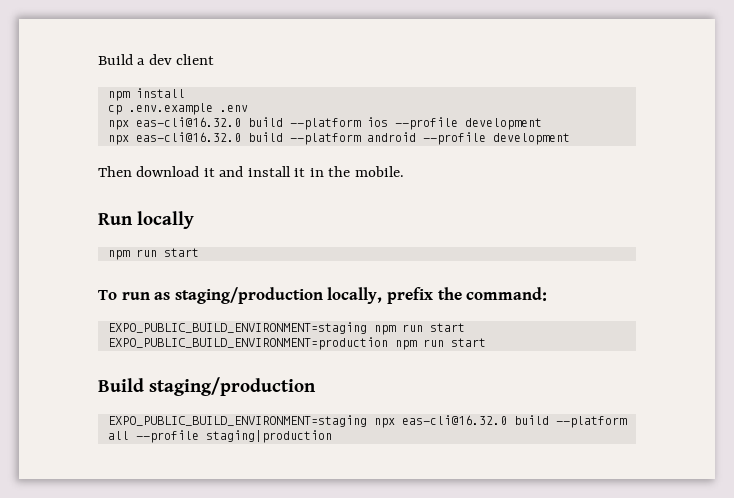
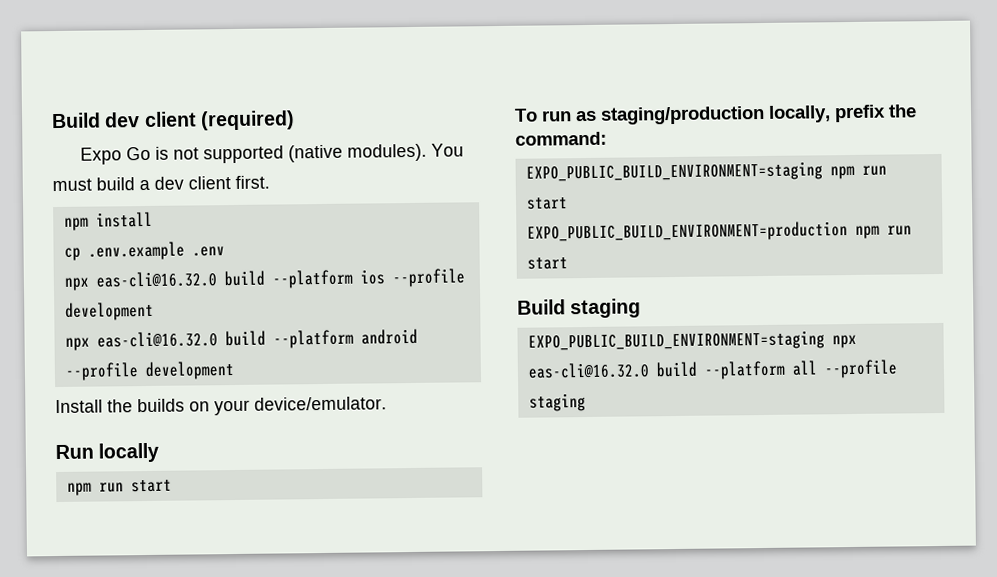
- Build a dev client
+ Build dev client (required)
+ Expo Go is not supported (native modules). You must build a dev client first.
- Then download it and install it in the mobile.
+ Install the builds on your device/emulator.
- Build staging/production
+ Build staging
- EXPO_PUBLIC_BUILD_ENVIRONMENT=staging npx eas-cli@16.32.0 build --platform all --profile staging|production
+ EXPO_PUBLIC_BUILD_ENVIRONMENT=staging npx eas-cli@16.32.0 build --platform all --profile staging

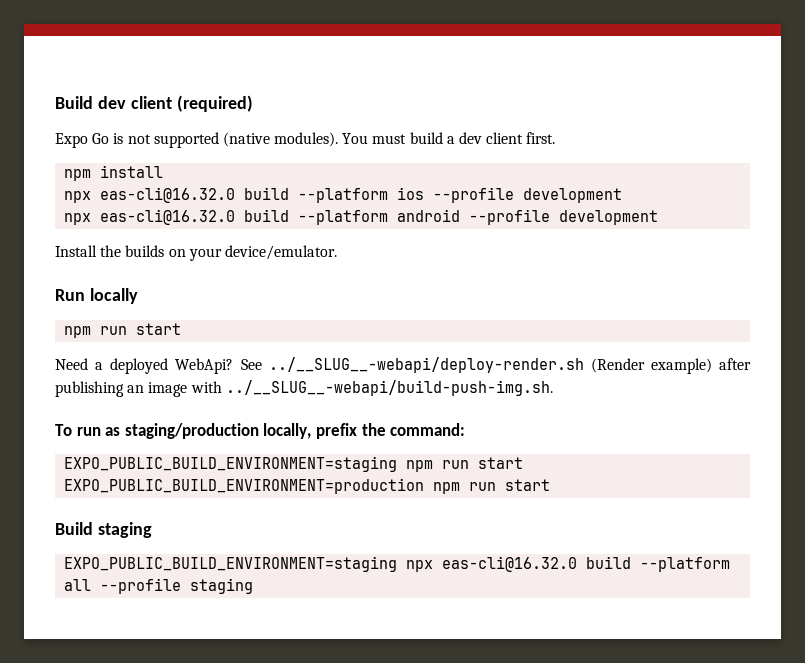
- cp .env.example .env
+ Need a deployed WebApi? See ../__SLUG__-webapi/deploy-render.sh (Render example) after publishing an image with ../__SLUG__-webapi/build-push-img.sh.

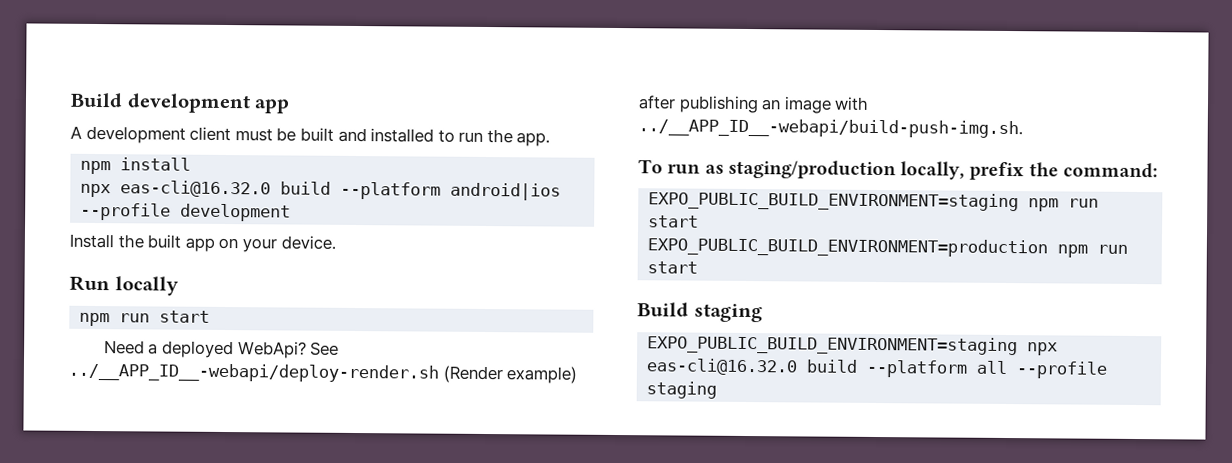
- Build dev client (required)
- Expo Go is not supported (native modules). You must build a dev client first.
+ Build development app
+ A development client must be built and installed to run the app.
- npx eas-cli@16.32.0 build --platform ios --profile development
- npx eas-cli@16.32.0 build --platform android --profile development
+ npx eas-cli@16.32.0 build --platform android|ios --profile development
- Install the builds on your device/emulator.
+ Install the built app on your device.
- See ../__SLUG__-webapi/deploy-render.sh (Render example) after publishing an image with ../__SLUG__-webapi/build-push-img.sh.
+ See ../__APP_ID__-webapi/deploy-render.sh (Render example) after publishing an image with ../__APP_ID__-webapi/build-push-img.sh.

